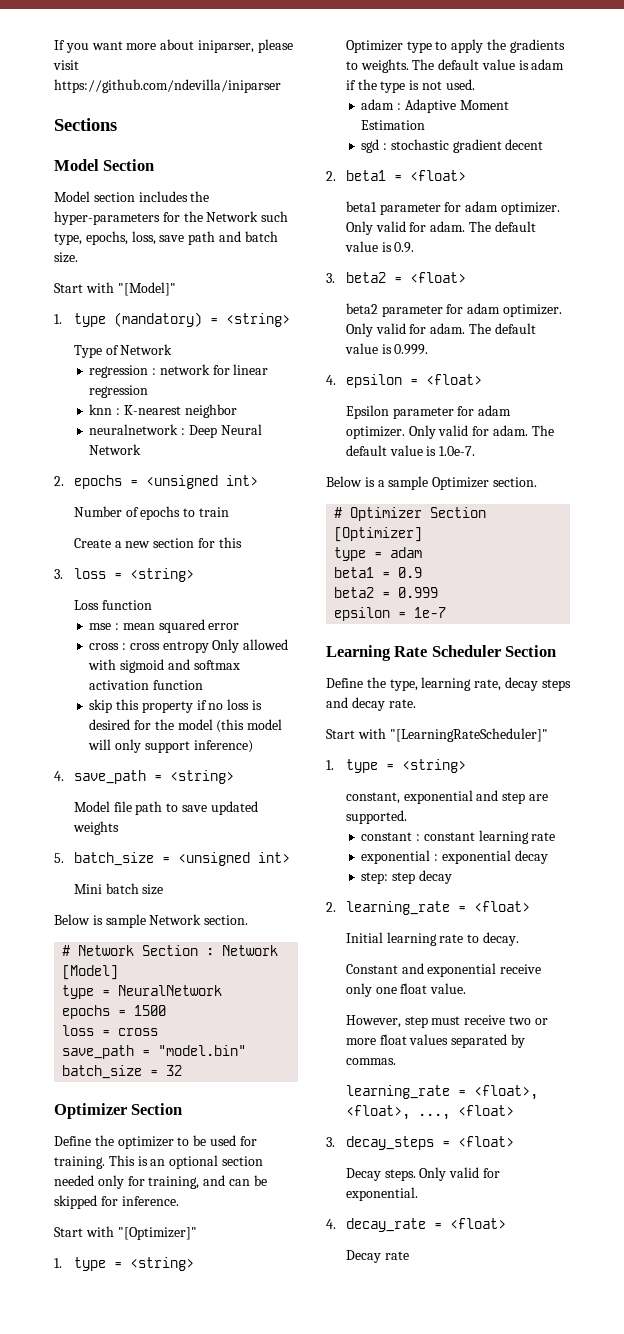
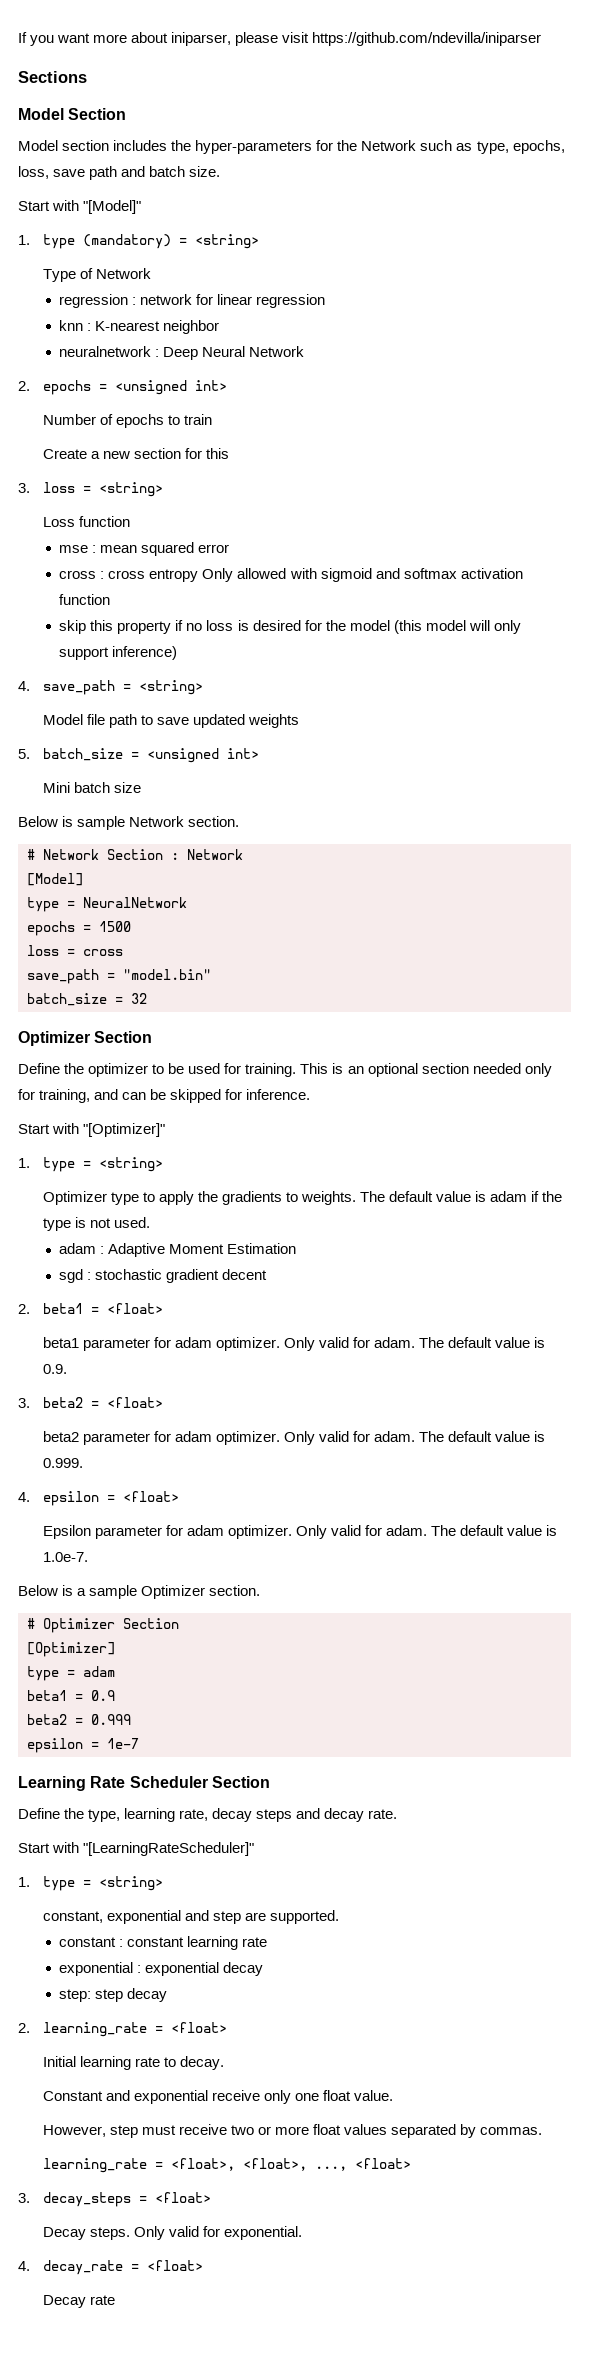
- Model section includes the hyper-parameters for the Network such type, epochs, loss, save path and batch size.
+ Model section includes the hyper-parameters for the Network such as type, epochs, loss, save path and batch size.

